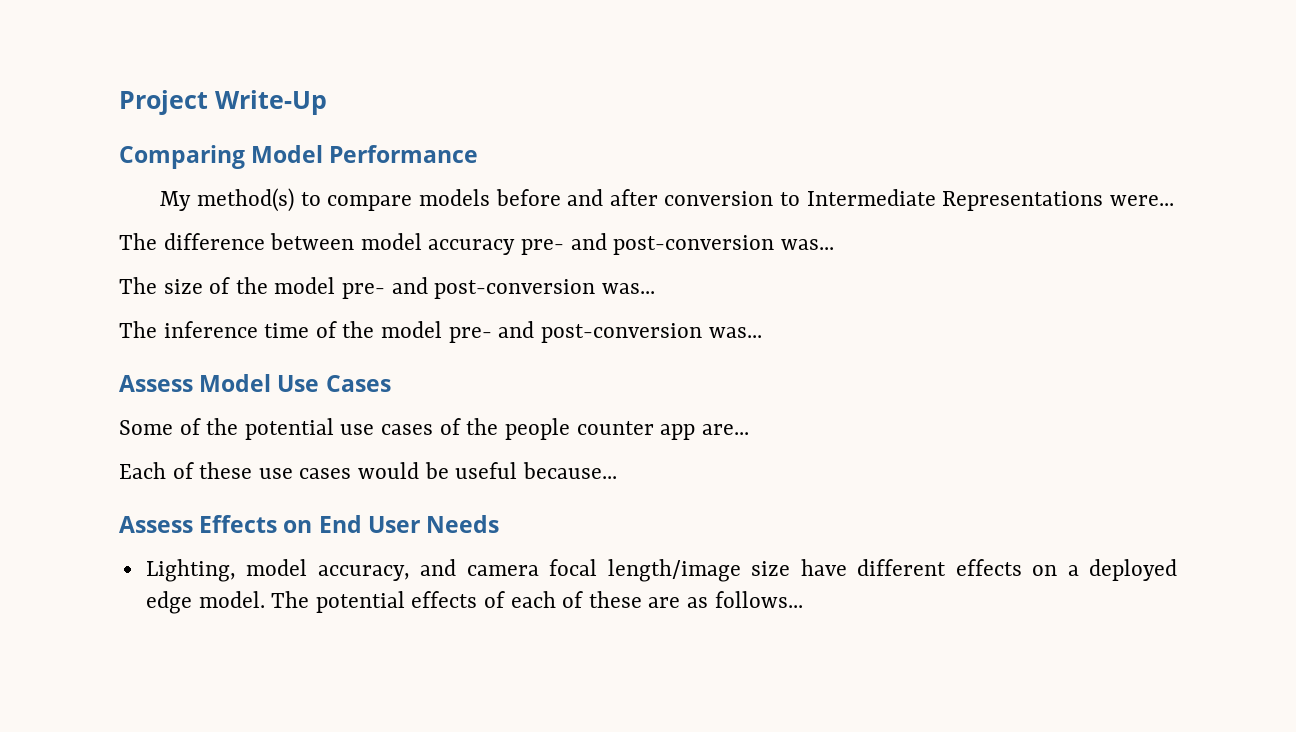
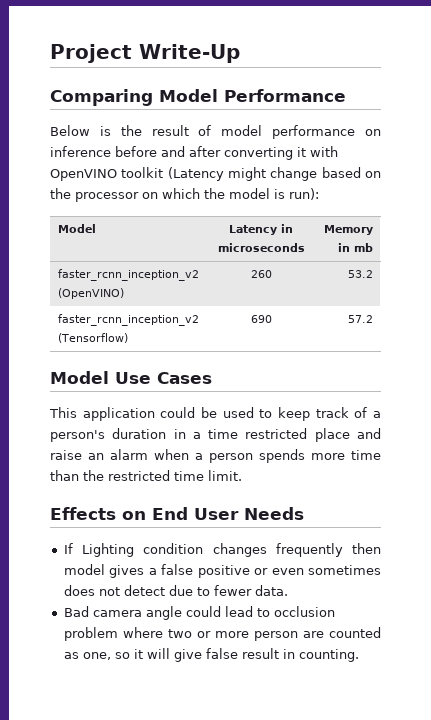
- My method(s) to compare models before and after conversion to Intermediate Representations were...
- The difference between model accuracy pre- and post-conversion was...
- The size of the model pre- and post-conversion was...
- The inference time of the model pre- and post-conversion was...
- Assess Model Use Cases
- Some of the potential use cases of the people counter app are...
- Each of these use cases would be useful because...
- Assess Effects on End User Needs
+ Below is the result of model performance on inference before and after converting it with OpenVINO toolkit (Latency might change based on the processor on which the model is run):
+ Model | Latency in microseconds | Memory in mb
+ faster_rcnn_inception_v2 (OpenVINO) | 260 | 53.2
+ faster_rcnn_inception_v2 (Tensorflow) | 690 | 57.2
+ Model Use Cases
+ This application could be used to keep track of a person's duration in a time restricted place and raise an alarm when a person spends more time than the restricted time limit.
+ Effects on End User Needs
- Lighting, model accuracy, and camera focal length/image size have different effects on a deployed edge model. The potential effects of each of these are as follows...
+ If Lighting condition changes frequently then model gives a false positive or even sometimes does not detect due to fewer data.
+ Bad camera angle could lead to occlusion problem where two or more person are counted as one, so it will give false result in counting.

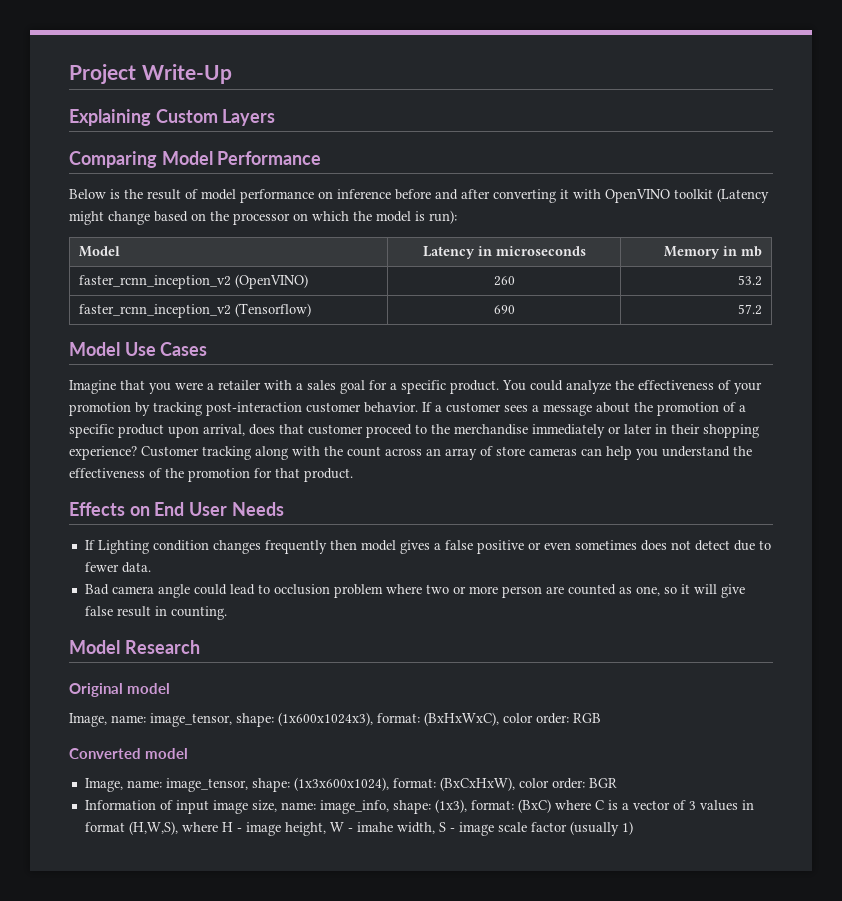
+ Explaining Custom Layers
- This application could be used to keep track of a person's duration in a time restricted place and raise an alarm when a person spends more time than the restricted time limit.
+ Imagine that you were a retailer with a sales goal for a specific product. You could analyze the effectiveness of your promotion by tracking post-interaction customer behavior. If a customer sees a message about the promotion of a specific product upon arrival, does that customer proceed to the merchandise immediately or later in their shopping experience? Customer tracking along with the count across an array of store cameras can help you understand the effectiveness of the promotion for that product.
+ Model Research
+ Original model
+ Image, name: image_tensor, shape: (1x600x1024x3), format: (BxHxWxC), color order: RGB
+ Converted model
+ Image, name: image_tensor, shape: (1x3x600x1024), format: (BxCxHxW), color order: BGR
+ Information of input image size, name: image_info, shape: (1x3), format: (BxC) where C is a vector of 3 values in format (H,W,S), where H - image height, W - imahe width, S - image scale factor (usually 1)

